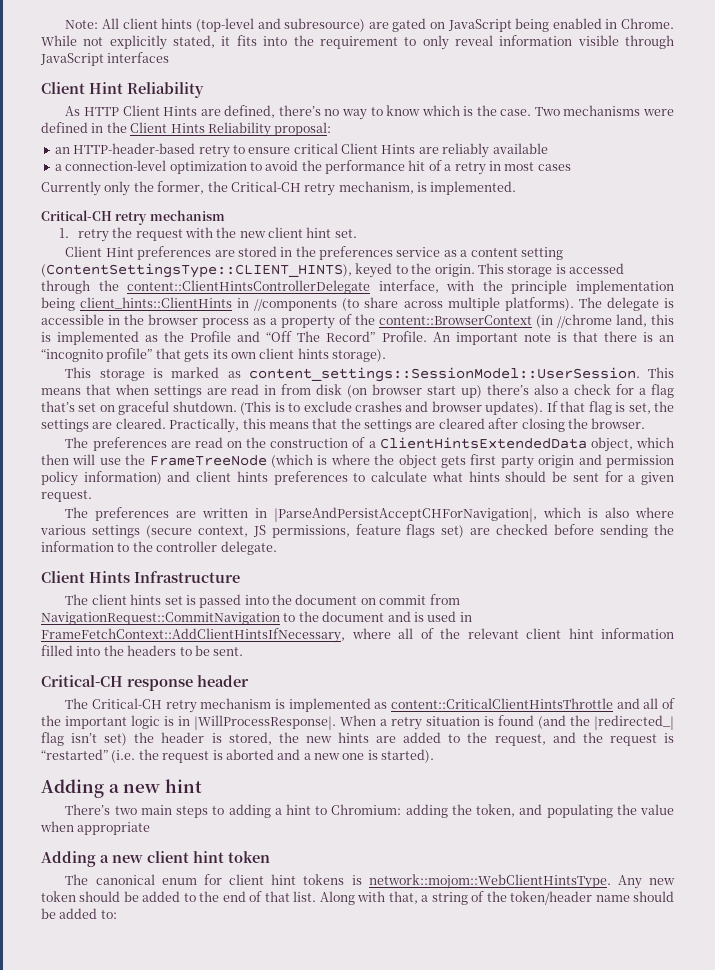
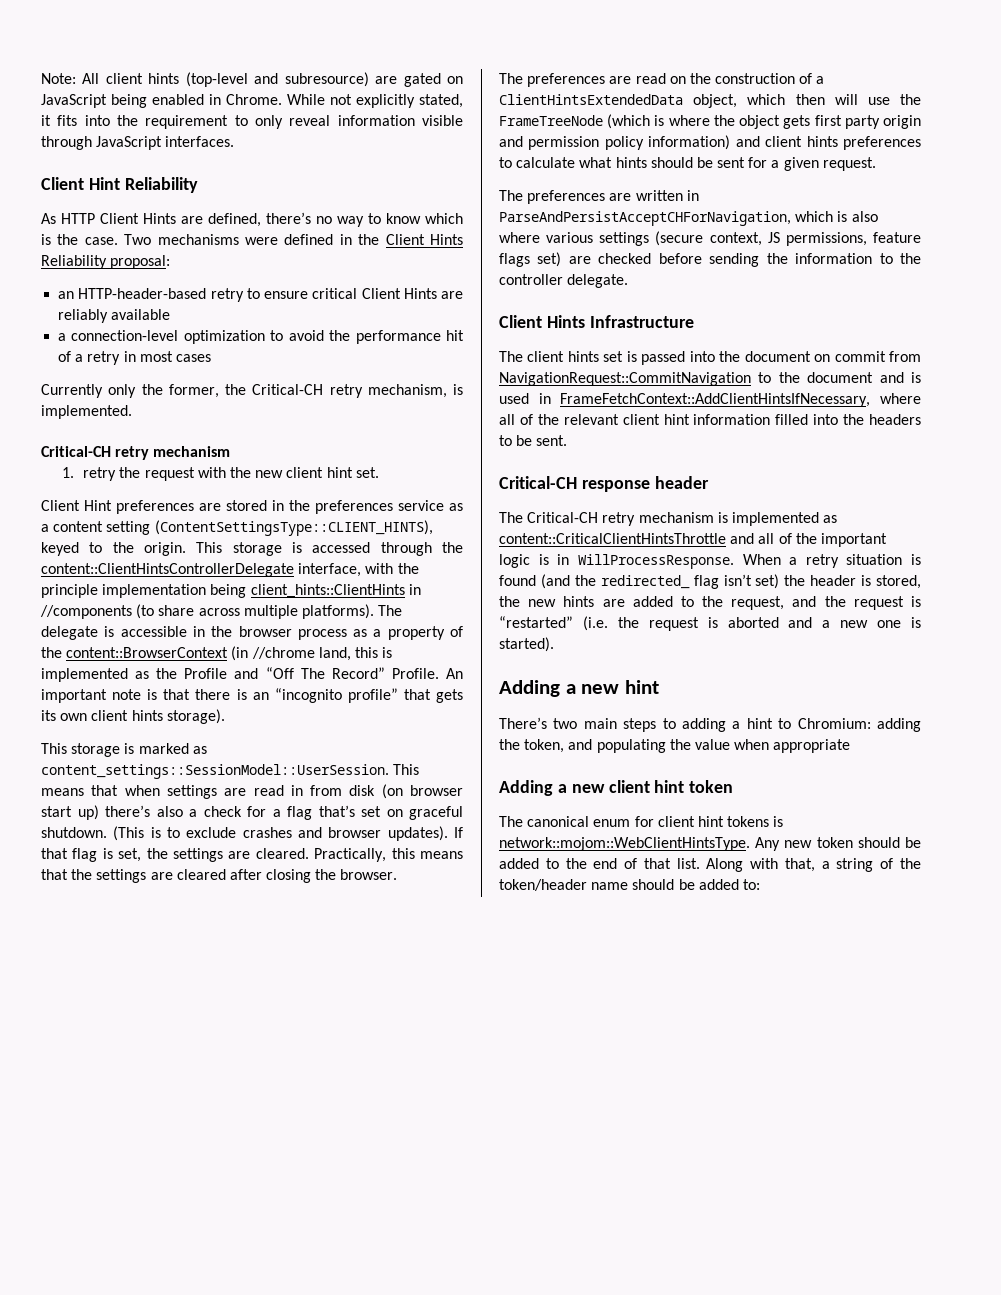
- While not explicitly stated, it fits into the requirement to only reveal information visible through JavaScript interfaces
+ While not explicitly stated, it fits into the requirement to only reveal information visible through JavaScript interfaces.
- The preferences are written in |ParseAndPersistAcceptCHForNavigation|, which is also where various settings (secure context, JS permissions, feature flags set) are checked before sending the information to the controller delegate.
+ The preferences are written in ParseAndPersistAcceptCHForNavigation, which is also where various settings (secure context, JS permissions, feature flags set) are checked before sending the information to the controller delegate.
- The Critical-CH retry mechanism is implemented as content::CriticalClientHintsThrottle and all of the important logic is in |WillProcessResponse|.
+ The Critical-CH retry mechanism is implemented as content::CriticalClientHintsThrottle and all of the important logic is in WillProcessResponse.
- When a retry situation is found (and the |redirected_| flag isn’t set) the header is stored, the new hints are added to the request, and the request is “restarted” (i.e. the request is aborted and a new one is started).
+ When a retry situation is found (and the redirected_ flag isn’t set) the header is stored, the new hints are added to the request, and the request is “restarted” (i.e. the request is aborted and a new one is started).

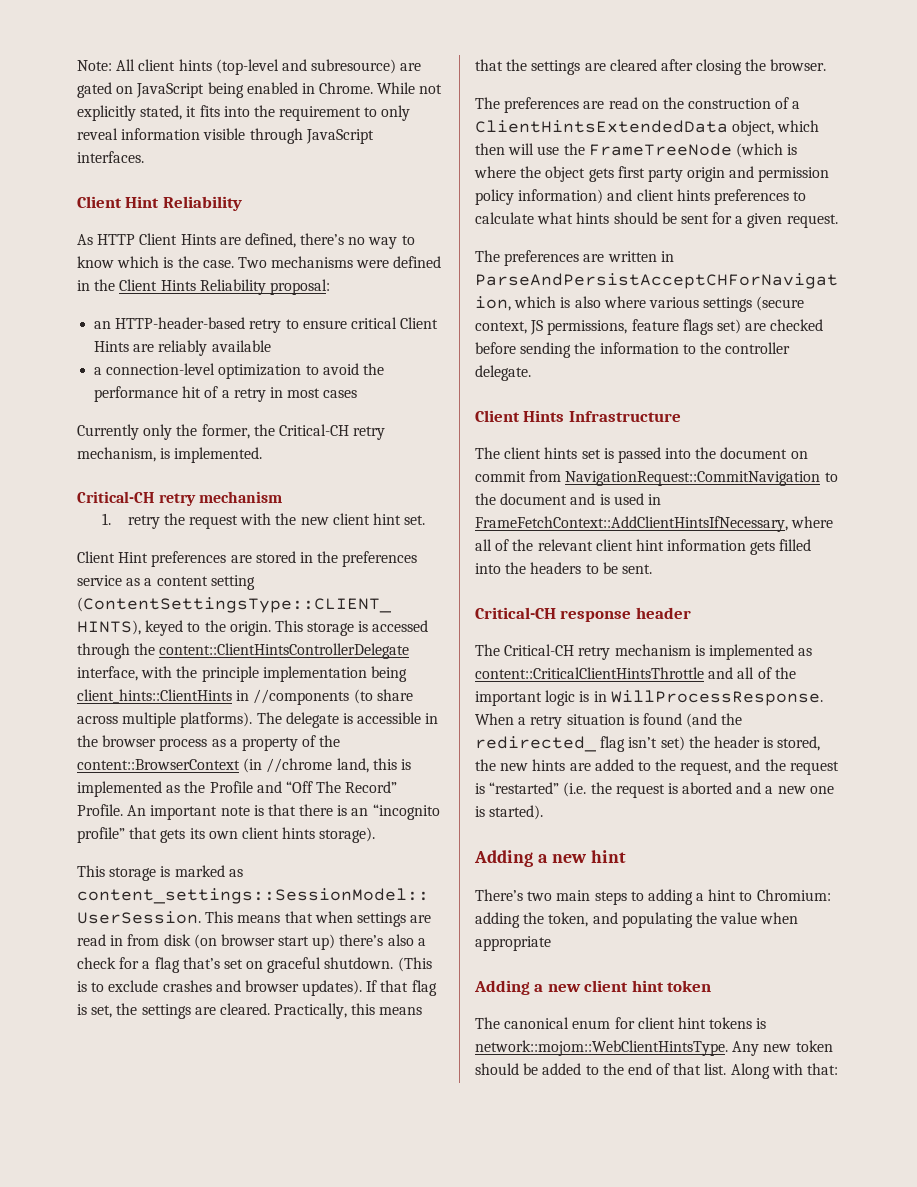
- The client hints set is passed into the document on commit from NavigationRequest::CommitNavigation to the document and is used in FrameFetchContext::AddClientHintsIfNecessary, where all of the relevant client hint information filled into the headers to be sent.
+ The client hints set is passed into the document on commit from NavigationRequest::CommitNavigation to the document and is used in FrameFetchContext::AddClientHintsIfNecessary, where all of the relevant client hint information gets filled into the headers to be sent.
- Along with that, a string of the token/header name should be added to:
+ Along with that:

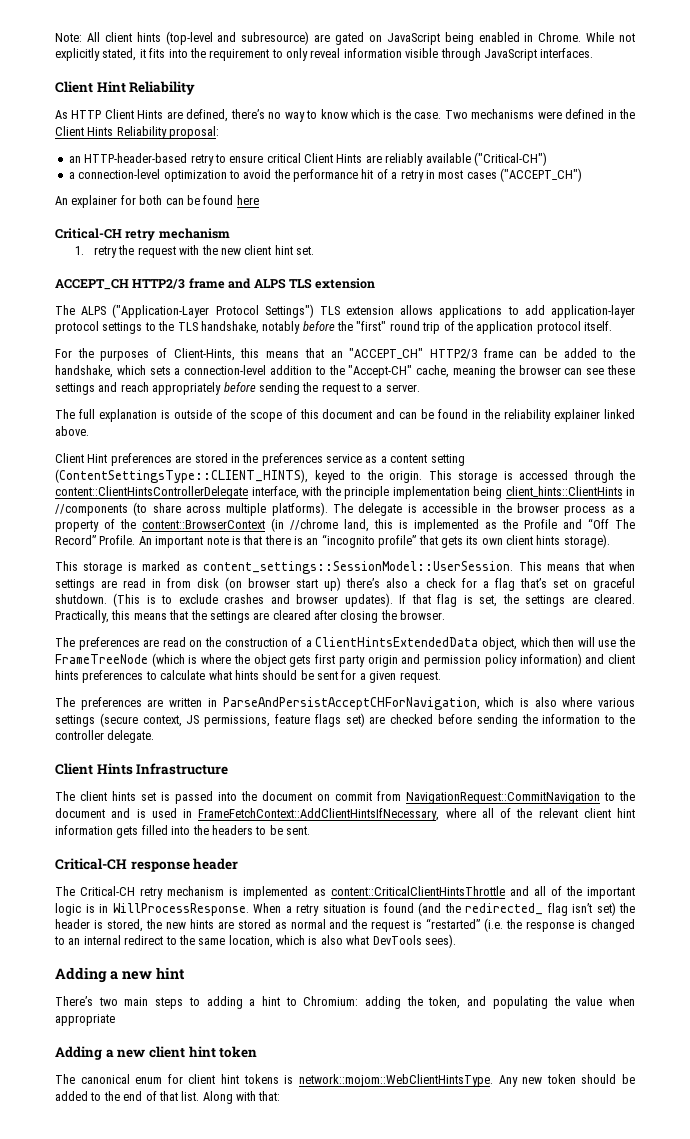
- an HTTP-header-based retry to ensure critical Client Hints are reliably available
+ an HTTP-header-based retry to ensure critical Client Hints are reliably available ("Critical-CH")
- a connection-level optimization to avoid the performance hit of a retry in most cases
- Currently only the former, the Critical-CH retry mechanism, is implemented.
+ a connection-level optimization to avoid the performance hit of a retry in most cases ("ACCEPT_CH")
+ An explainer for both can be found here
+ ACCEPT_CH HTTP2/3 frame and ALPS TLS extension
+ The ALPS ("Application-Layer Protocol Settings") TLS extension allows applications to add application-layer protocol settings to the TLS handshake, notably before the "first" round trip of the application protocol itself.
+ For the purposes of Client-Hints, this means that an "ACCEPT_CH" HTTP2/3 frame can be added to the handshake, which sets a connection-level addition to the "Accept-CH" cache, meaning the browser can see these settings and reach appropriately before sending the request to a server.
+ The full explanation is outside of the scope of this document and can be found in the reliability explainer linked above.
- When a retry situation is found (and the redirected_ flag isn’t set) the header is stored, the new hints are added to the request, and the request is “restarted” (i.e. the request is aborted and a new one is started).
+ When a retry situation is found (and the redirected_ flag isn’t set) the header is stored, the new hints are stored as normal and the request is “restarted” (i.e. the response is changed to an internal redirect to the same location, which is also what DevTools sees).

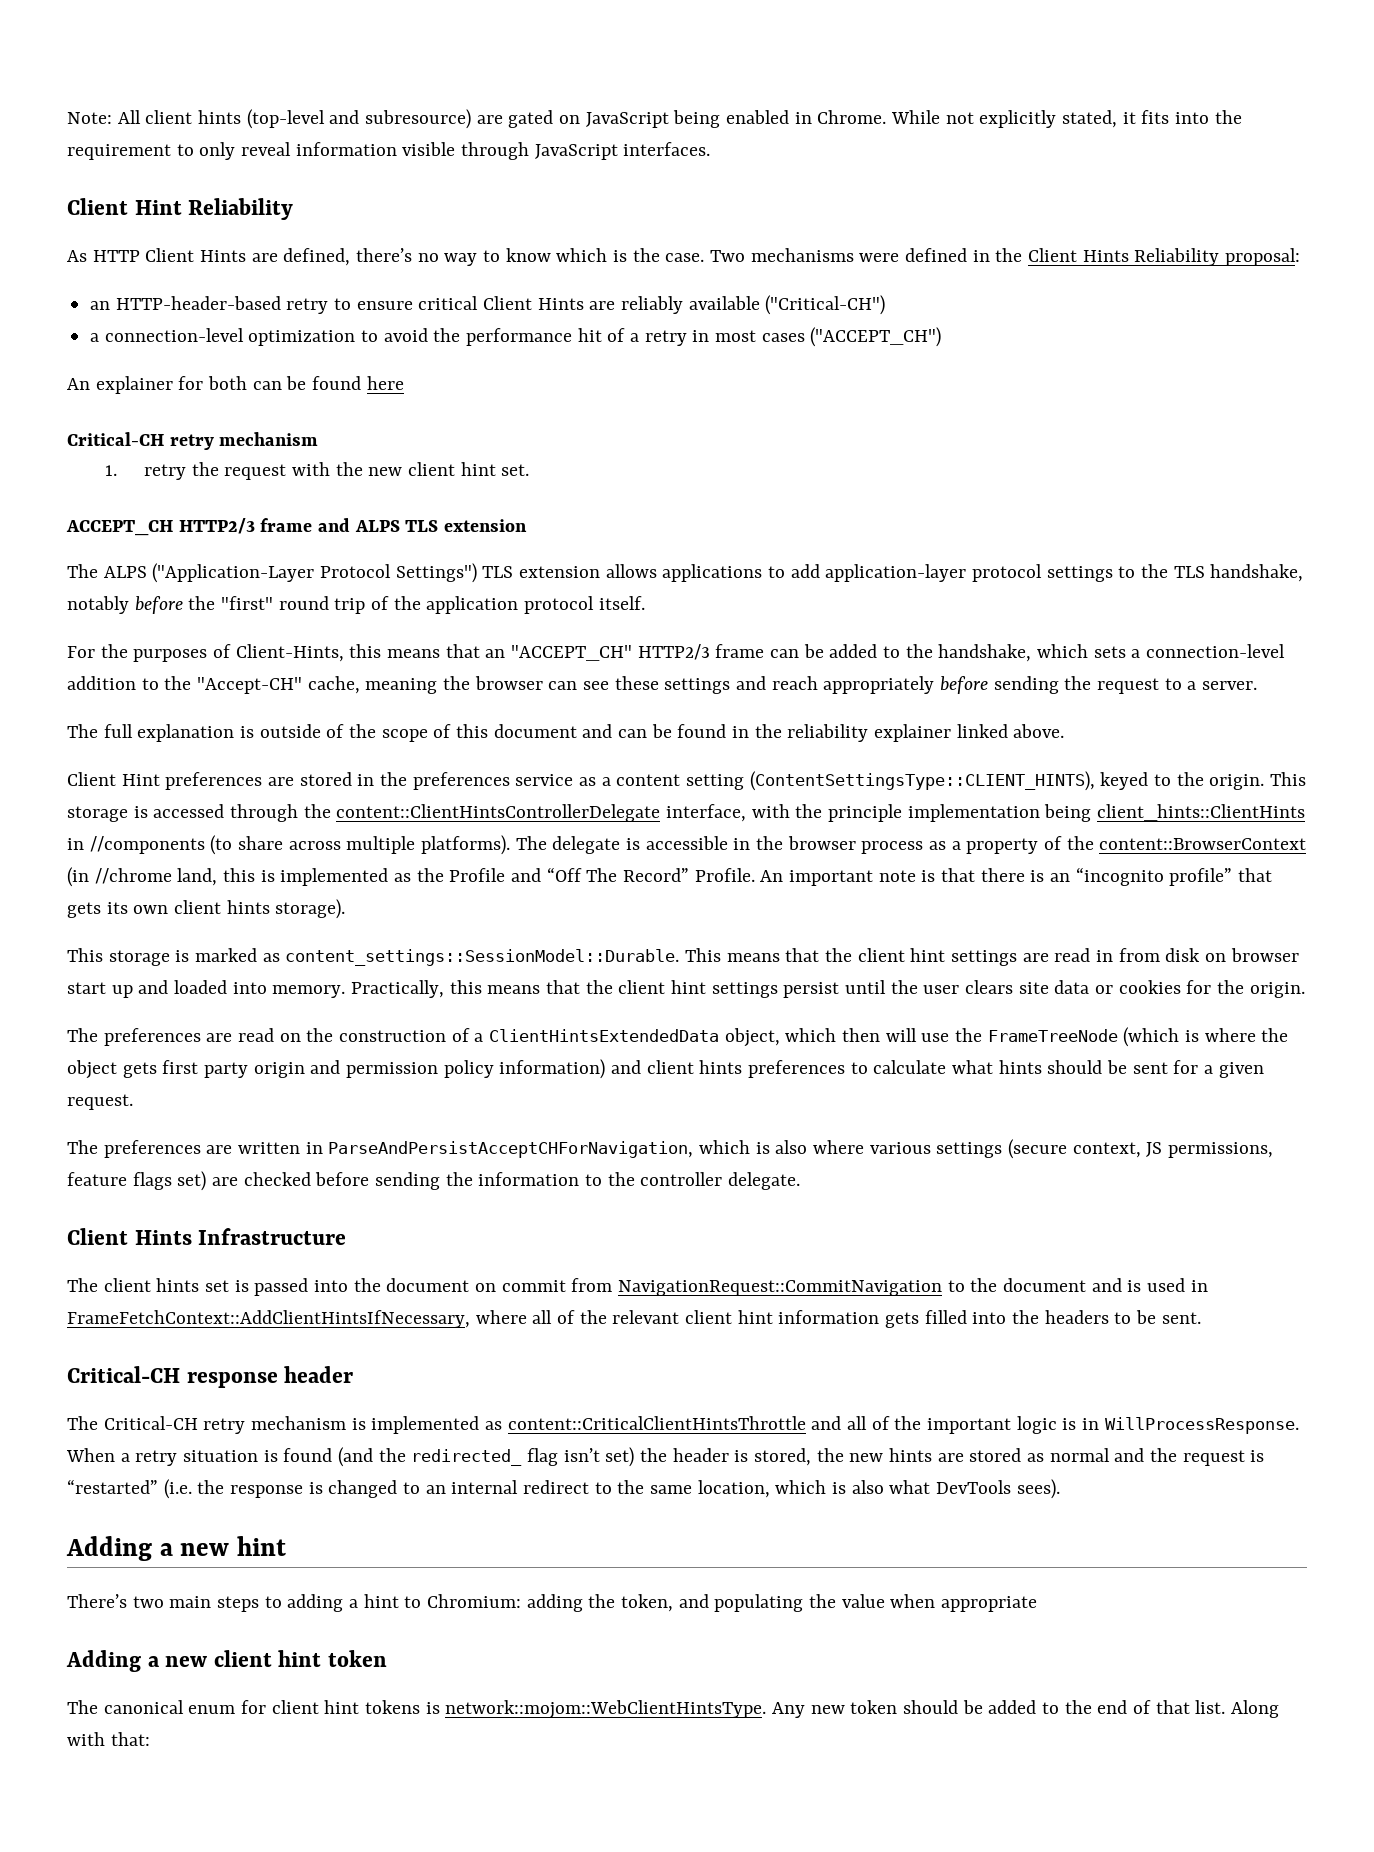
- This storage is marked as content_settings::SessionModel::UserSession.
+ This storage is marked as content_settings::SessionModel::Durable.
- This means that when settings are read in from disk (on browser start up) there’s also a check for a flag that’s set on graceful shutdown. (This is to exclude crashes and browser updates). If that flag is set, the settings are cleared.
+ This means that the client hint settings are read in from disk on browser start up and loaded into memory.
- Practically, this means that the settings are cleared after closing the browser.
+ Practically, this means that the client hint settings persist until the user clears site data or cookies for the origin.

